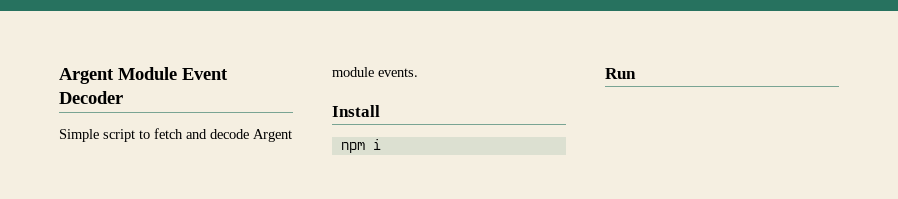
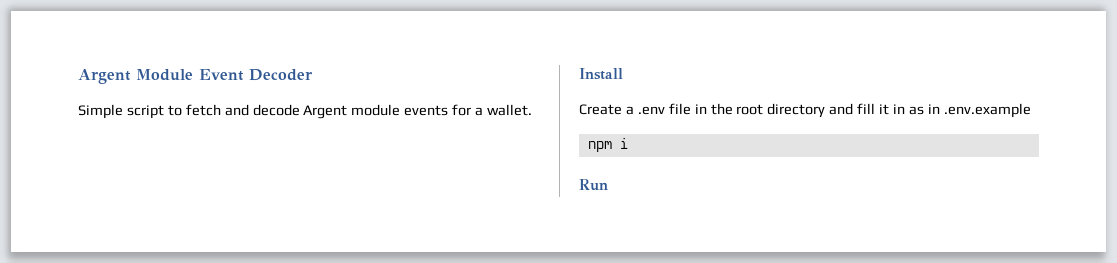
- Simple script to fetch and decode Argent module events.
+ Simple script to fetch and decode Argent module events for a wallet.
  Install
+ Create a .env file in the root directory and fill it in as in .env.example

